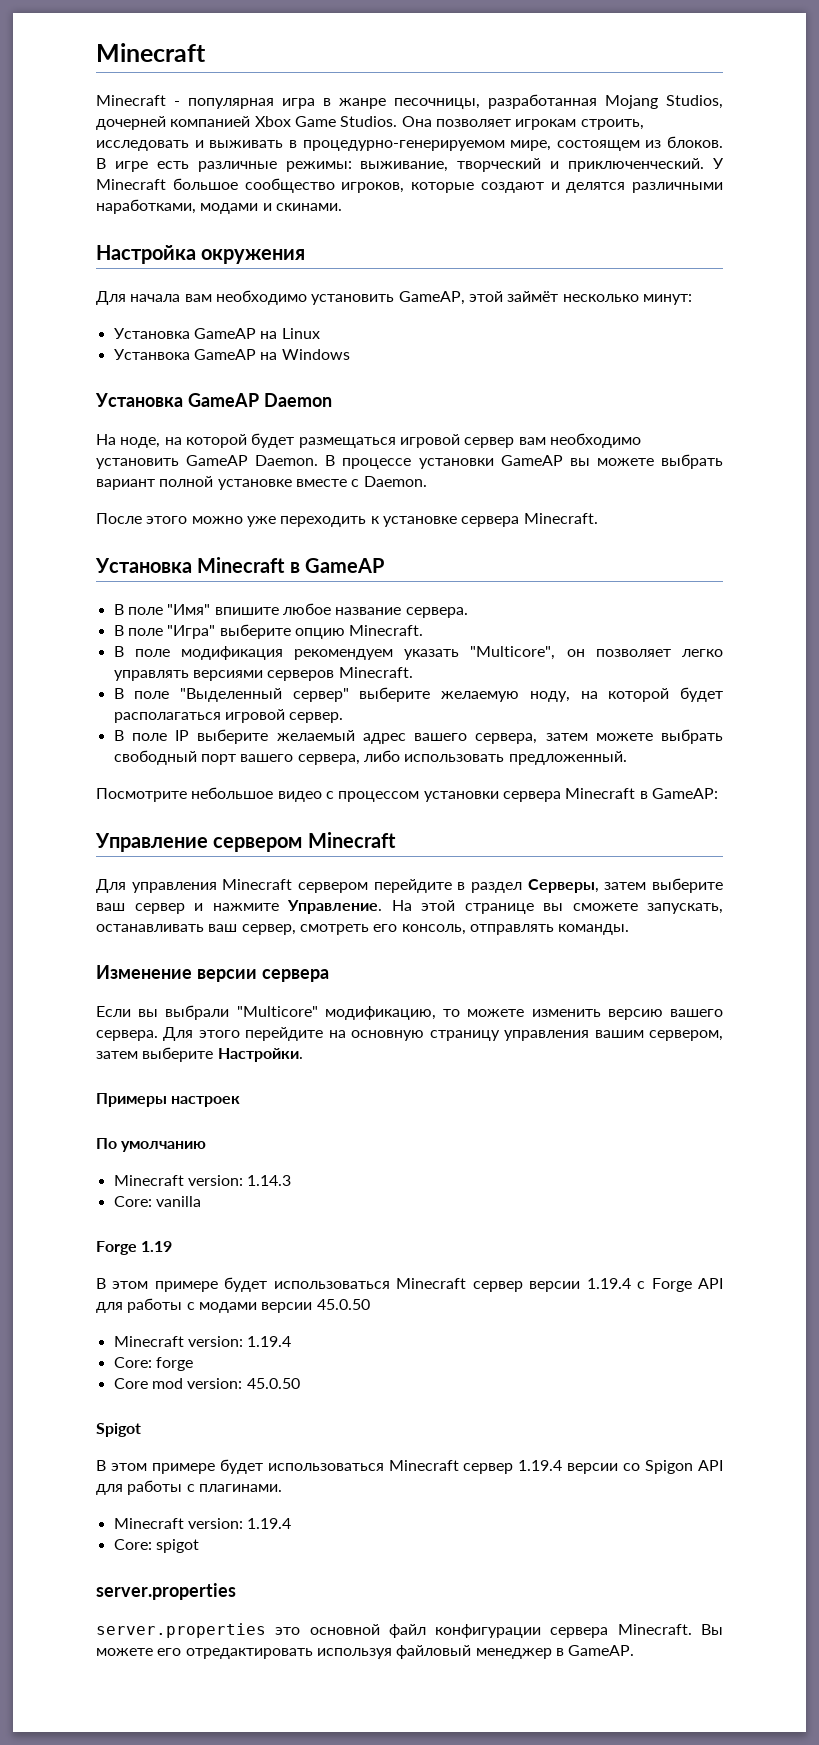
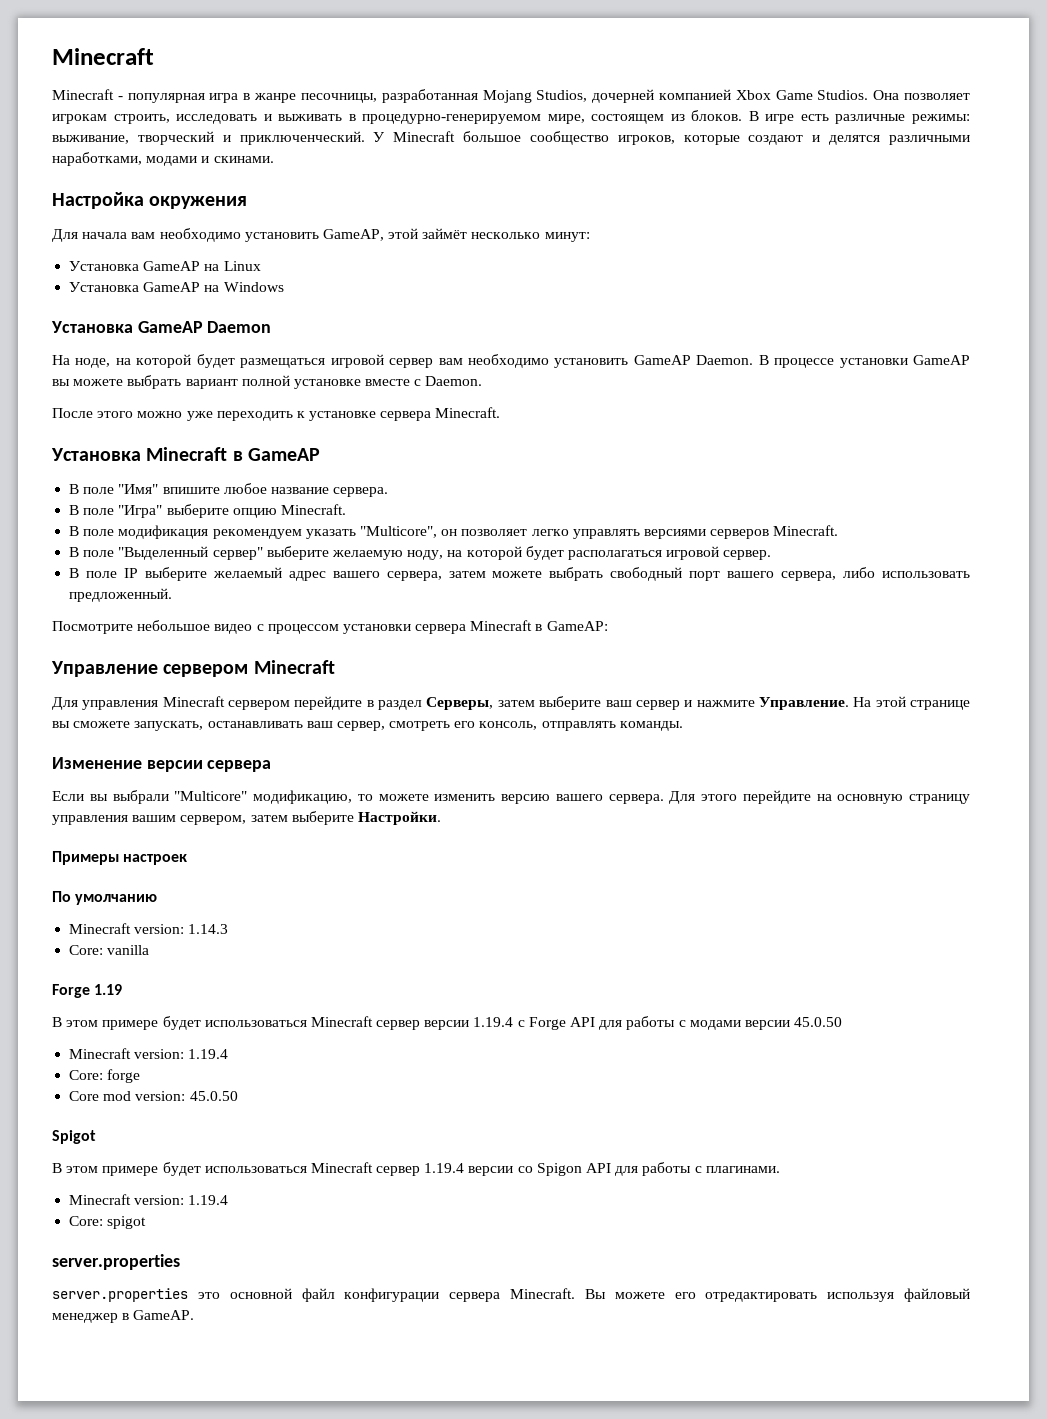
- Устанвока GameAP на Windows
+ Установка GameAP на Windows

